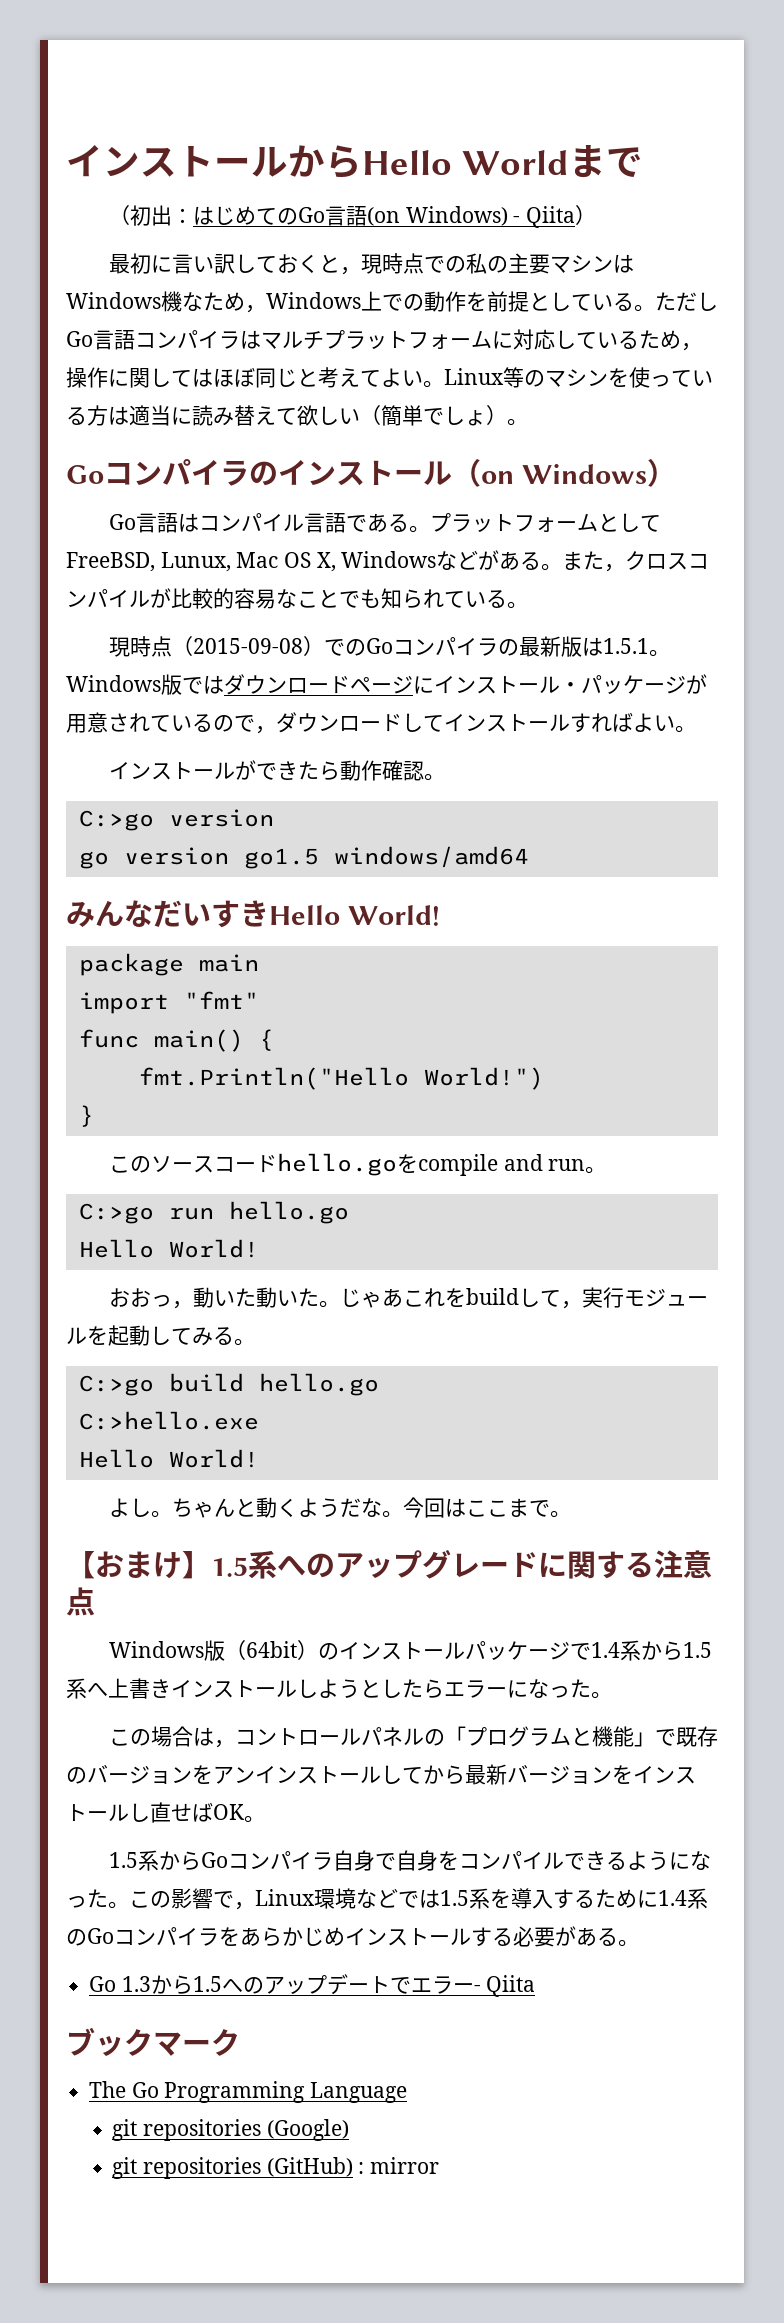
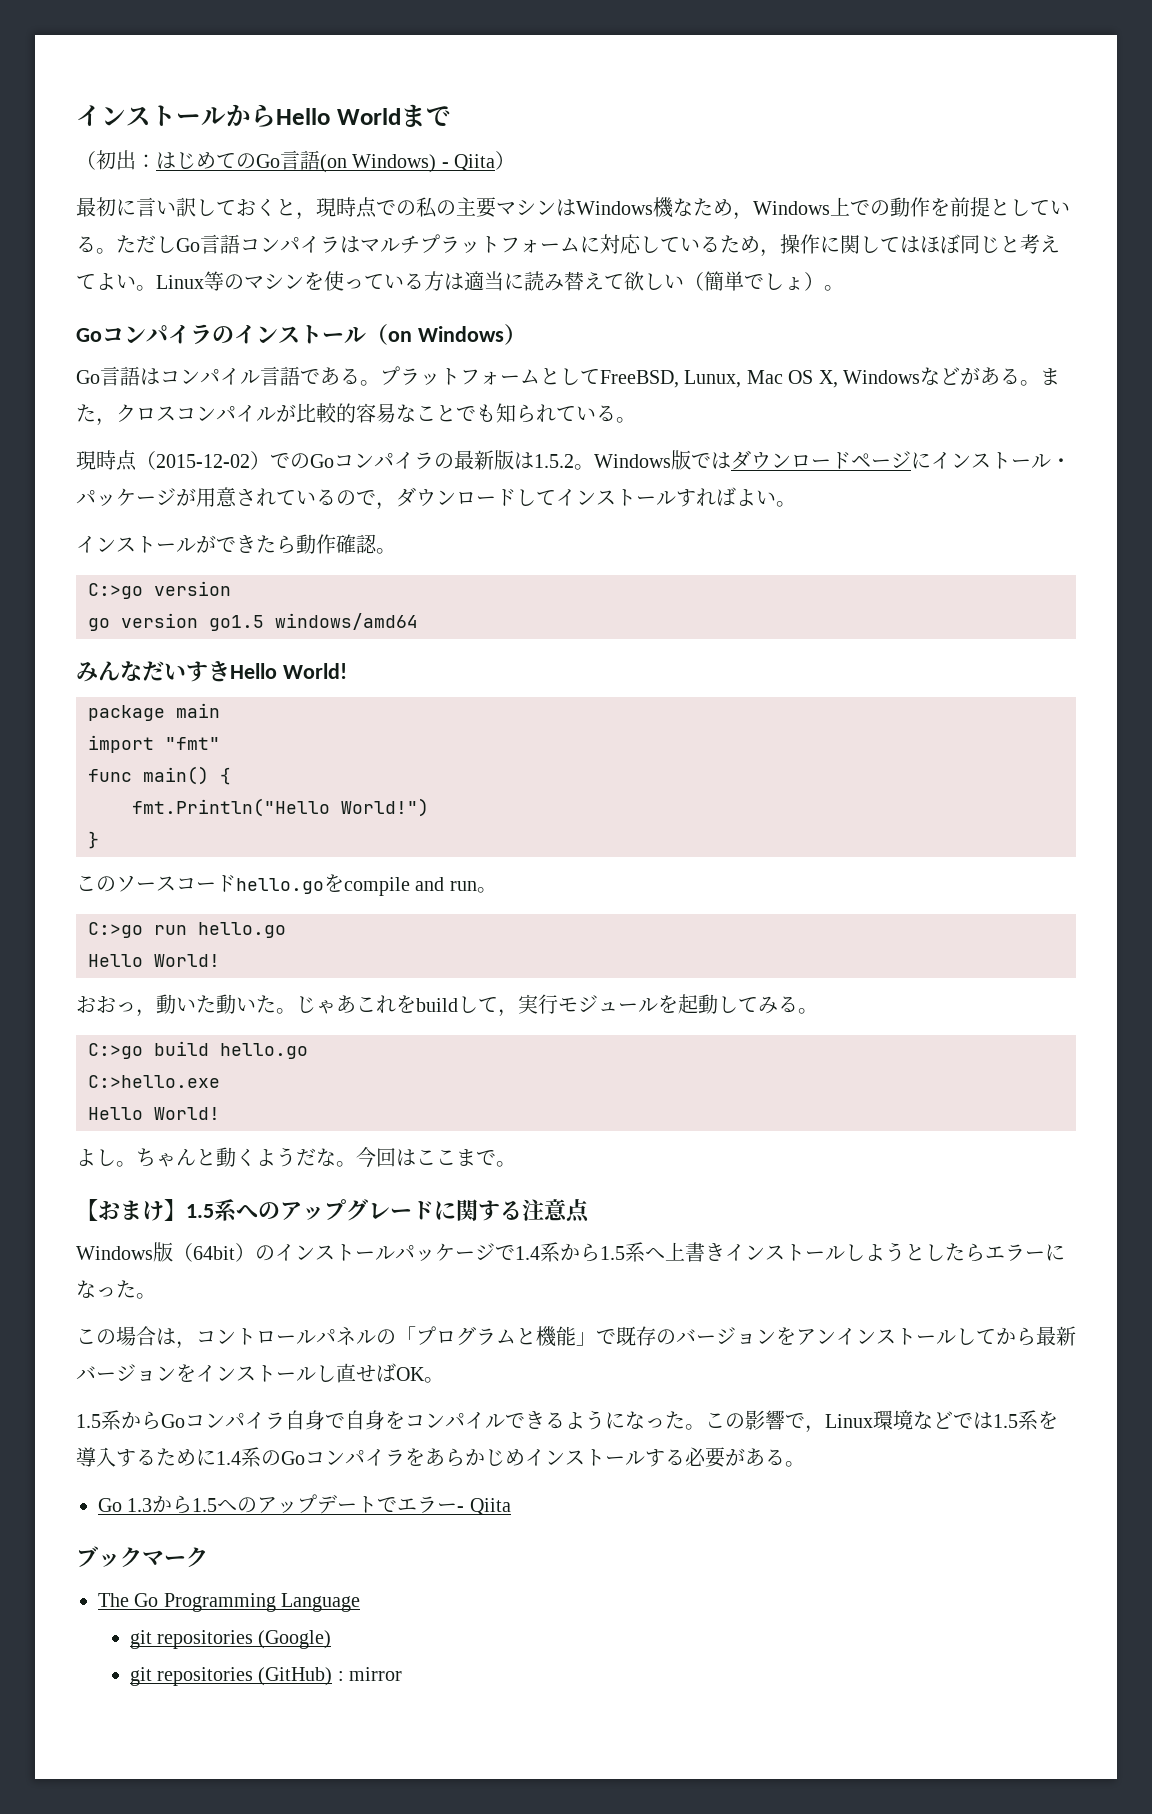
- 現時点（2015-09-08）でのGoコンパイラの最新版は1.5.1。
+ 現時点（2015-12-02）でのGoコンパイラの最新版は1.5.2。

